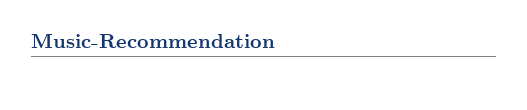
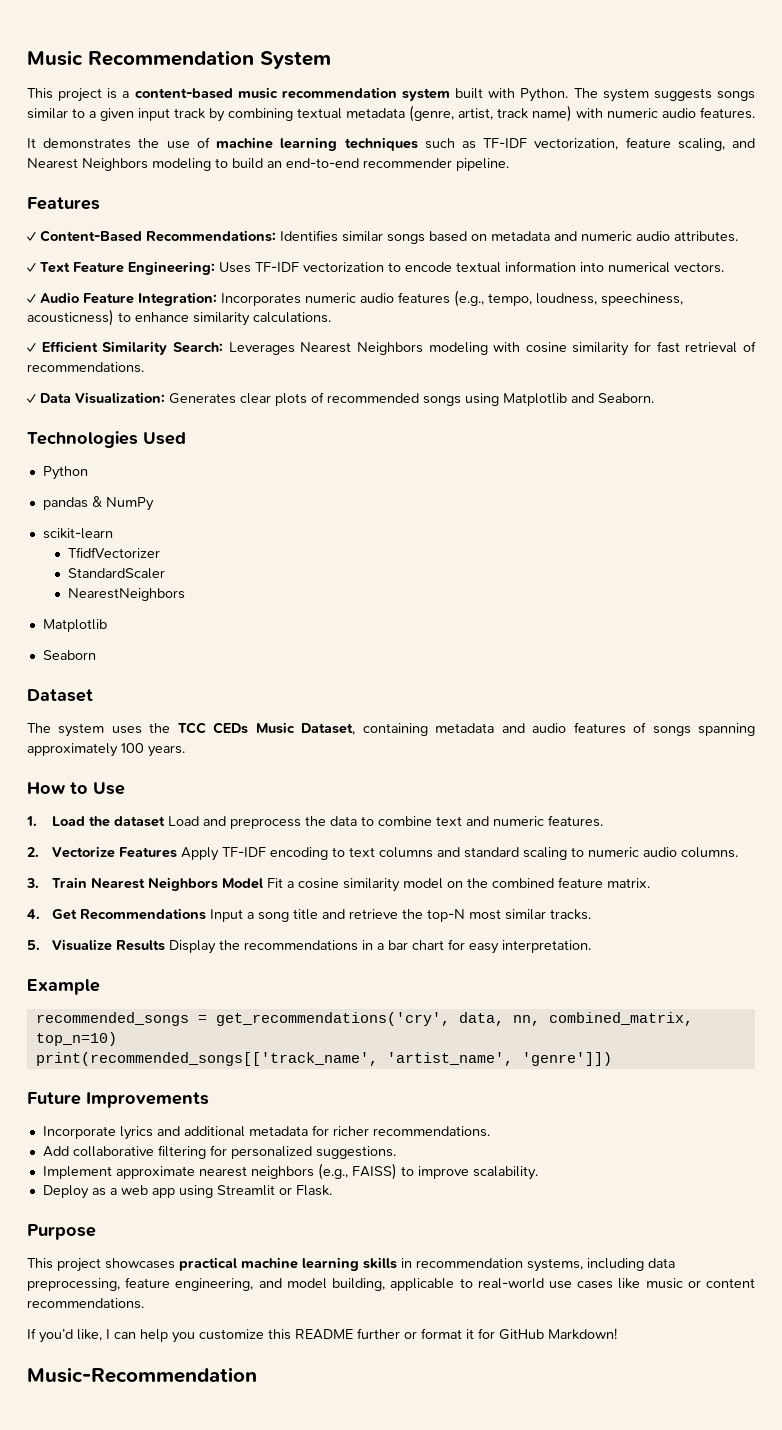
+ Music Recommendation System
+ This project is a content-based music recommendation system built with Python. The system suggests songs similar to a given input track by combining textual metadata (genre, artist, track name) with numeric audio features.
+ It demonstrates the use of machine learning techniques such as TF-IDF vectorization, feature scaling, and Nearest Neighbors modeling to build an end-to-end recommender pipeline.
+ Features
+ ✓ Content-Based Recommendations: Identifies similar songs based on metadata and numeric audio attributes.
+ ✓ Text Feature Engineering: Uses TF-IDF vectorization to encode textual information into numerical vectors.
+ ✓ Audio Feature Integration: Incorporates numeric audio features (e.g., tempo, loudness, speechiness, acousticness) to enhance similarity calculations.
+ ✓ Efficient Similarity Search: Leverages Nearest Neighbors modeling with cosine similarity for fast retrieval of recommendations.
+ ✓ Data Visualization: Generates clear plots of recommended songs using Matplotlib and Seaborn.
+ Technologies Used
+ Python
+ pandas & NumPy
+ scikit-learn
+ TfidfVectorizer
+ StandardScaler
+ NearestNeighbors
+ Matplotlib
+ Seaborn
+ Dataset
+ The system uses the TCC CEDs Music Dataset, containing metadata and audio features of songs spanning approximately 100 years.
+ How to Use
+ 1. Load the dataset Load and preprocess the data to combine text and numeric features.
+ 2. Vectorize Features Apply TF-IDF encoding to text columns and standard scaling to numeric audio columns.
+ 3. Train Nearest Neighbors Model Fit a cosine similarity model on the combined feature matrix.
+ 4. Get Recommendations Input a song title and retrieve the top-N most similar tracks.
+ 5. Visualize Results Display the recommendations in a bar chart for easy interpretation.
+ Example
+ recommended_songs = get_recommendations('cry', data, nn, combined_matrix, top_n=10)
+ print(recommended_songs[['track_name', 'artist_name', 'genre']])
+ Future Improvements
+ Incorporate lyrics and additional metadata for richer recommendations.
+ Add collaborative filtering for personalized suggestions.
+ Implement approximate nearest neighbors (e.g., FAISS) to improve scalability.
+ Deploy as a web app using Streamlit or Flask.
+ Purpose
+ This project showcases practical machine learning skills in recommendation systems, including data preprocessing, feature engineering, and model building, applicable to real-world use cases like music or content recommendations.
+ If you’d like, I can help you customize this README further or format it for GitHub Markdown!

